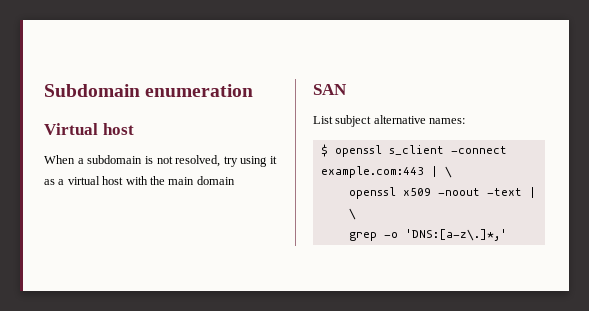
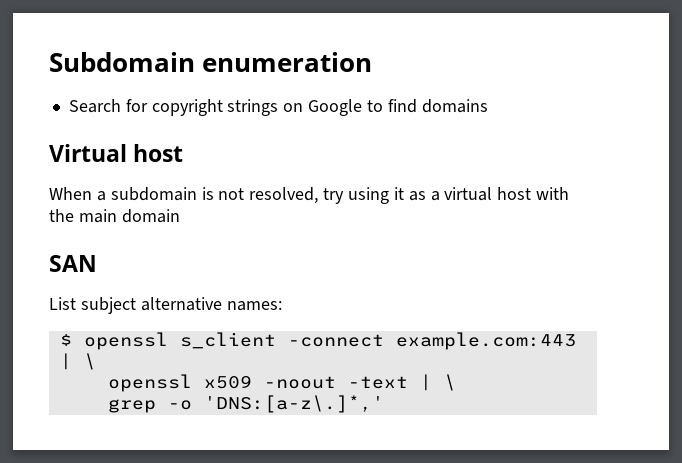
+ Search for copyright strings on Google to find domains

